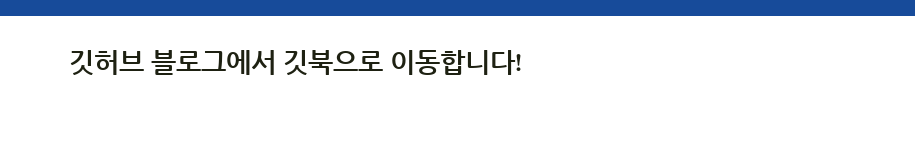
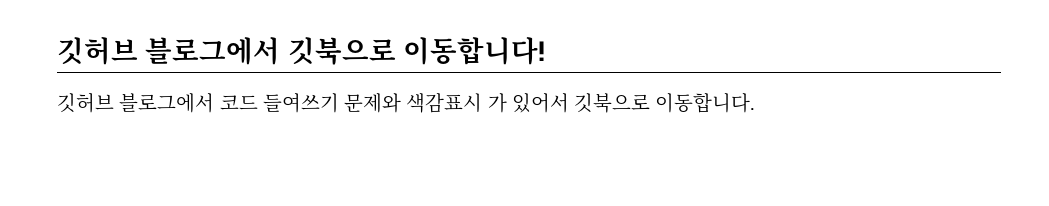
+ 깃허브 블로그에서 코드 들여쓰기 문제와 색감표시 가 있어서 깃북으로 이동합니다.

